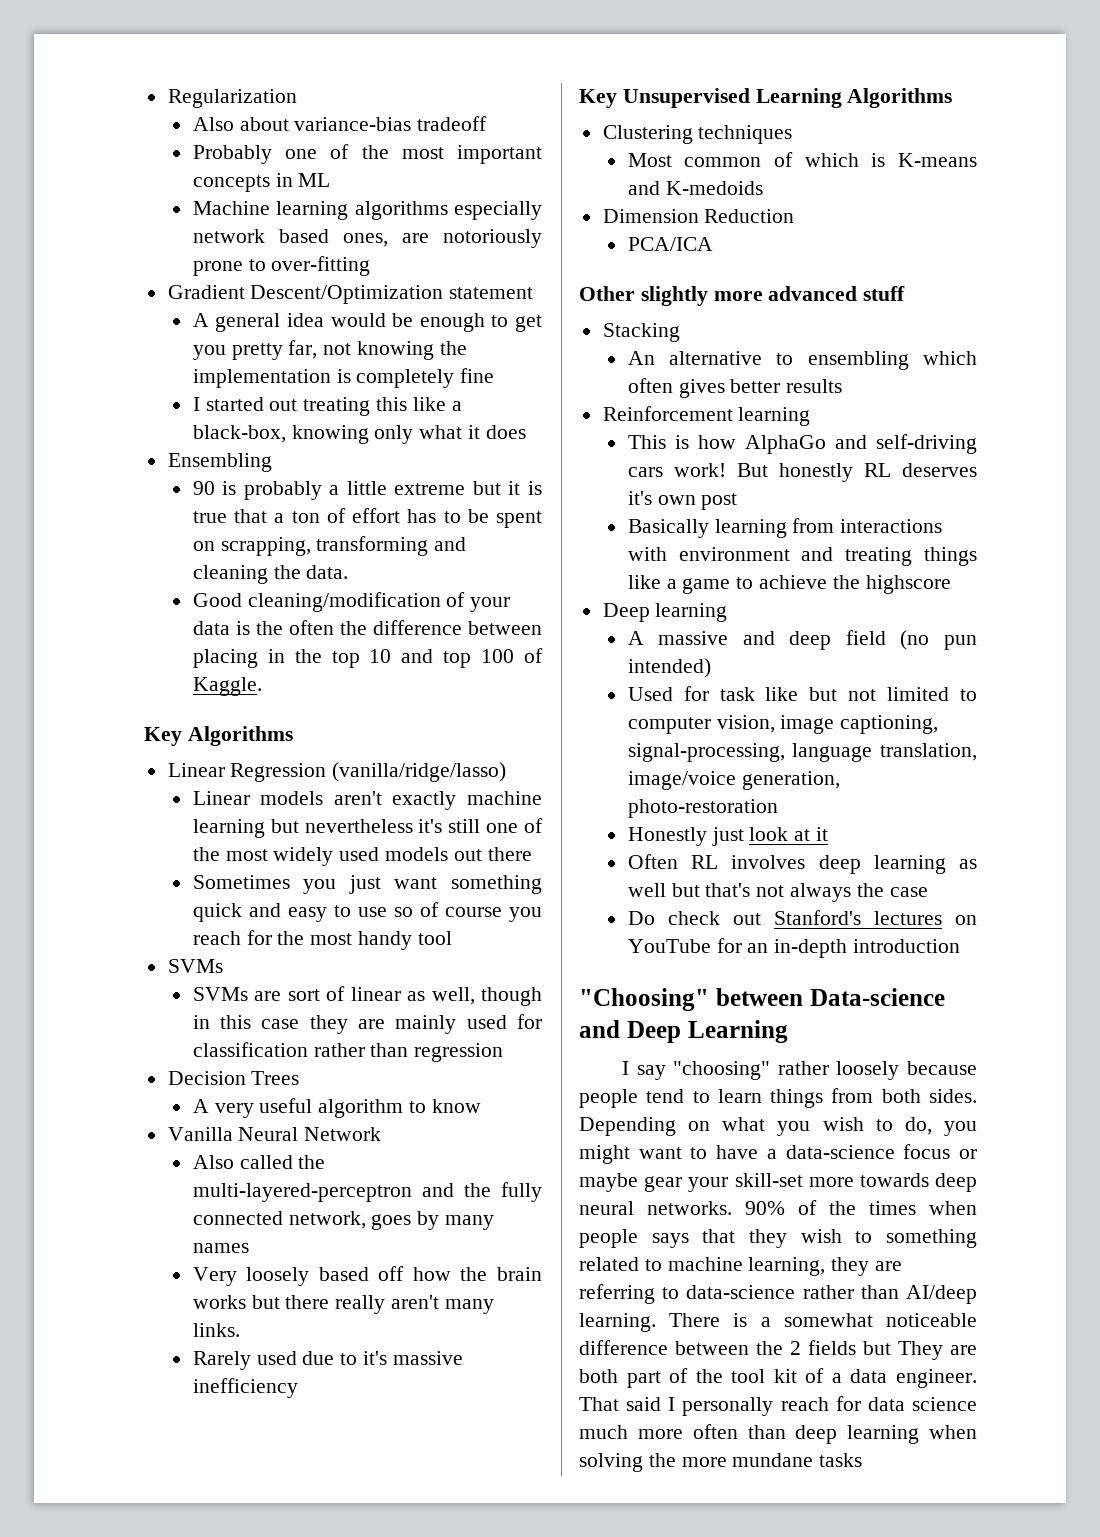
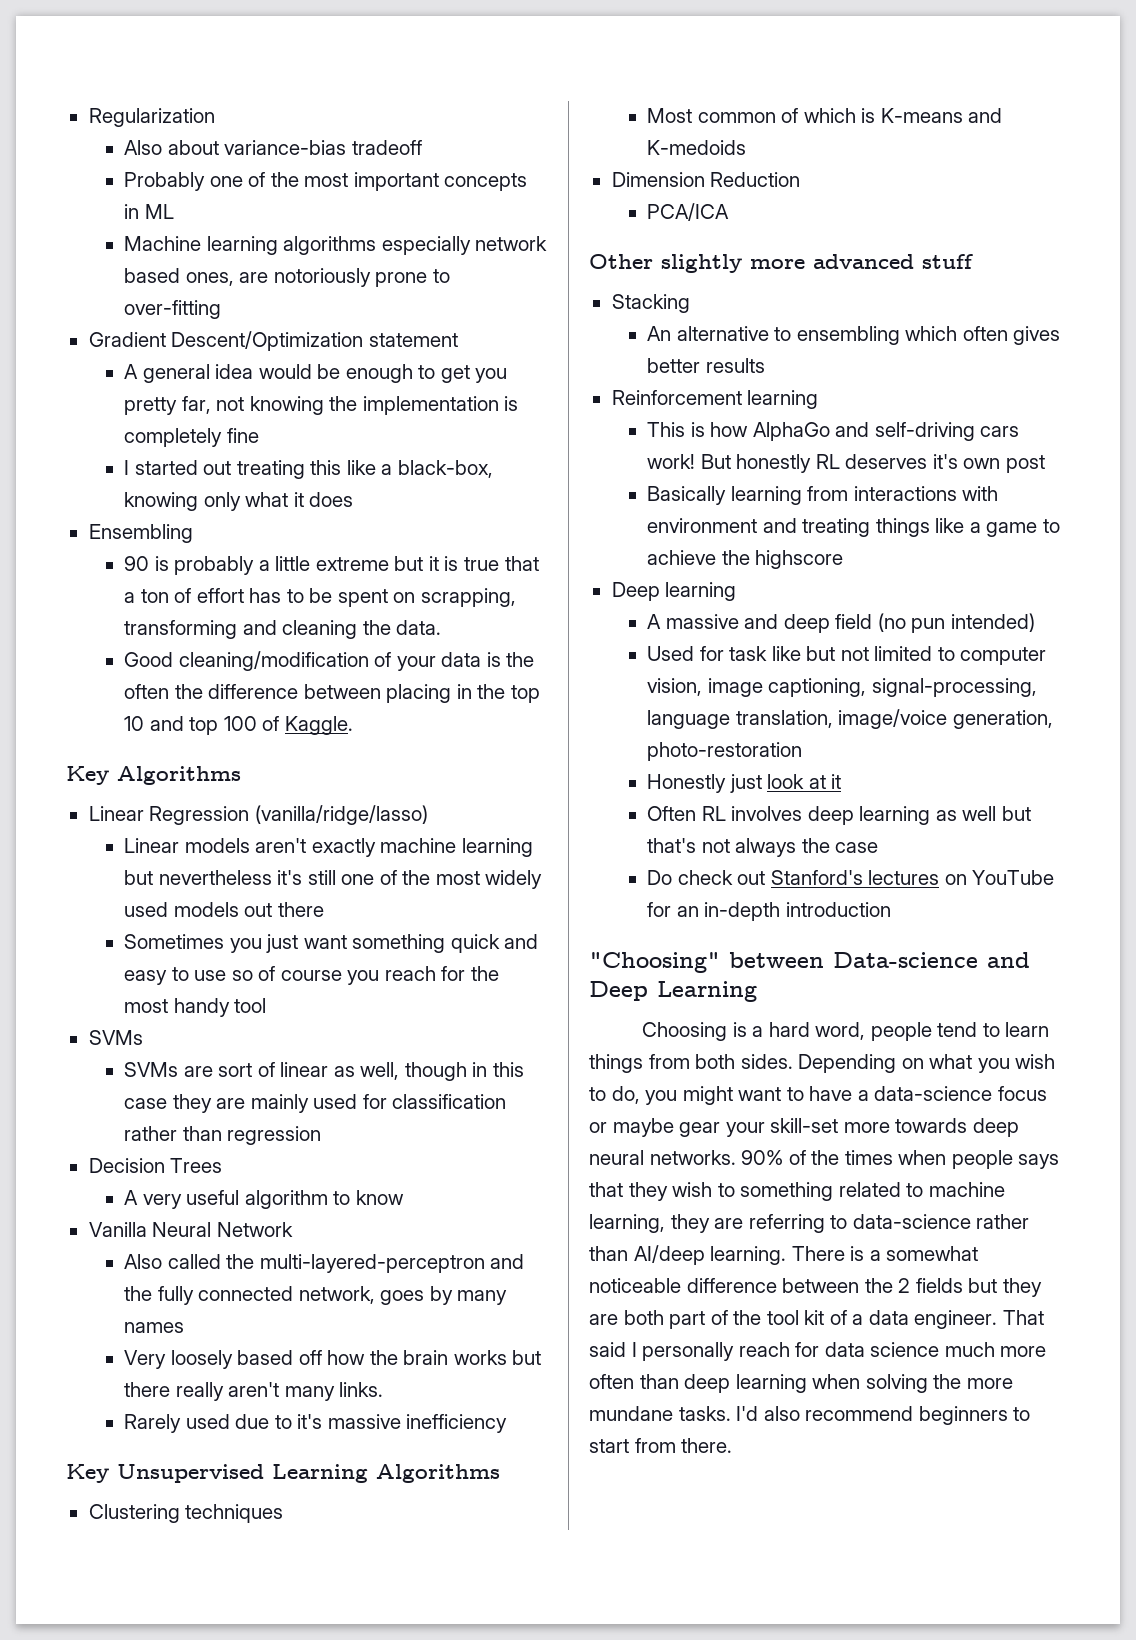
- I say "choosing" rather loosely because people tend to learn things from both sides.
+ Choosing is a hard word, people tend to learn things from both sides.
- There is a somewhat noticeable difference between the 2 fields but They are both part of the tool kit of a data engineer.
+ There is a somewhat noticeable difference between the 2 fields but they are both part of the tool kit of a data engineer.
- That said I personally reach for data science much more often than deep learning when solving the more mundane tasks
+ That said I personally reach for data science much more often than deep learning when solving the more mundane tasks. I'd also recommend beginners to start from there.

